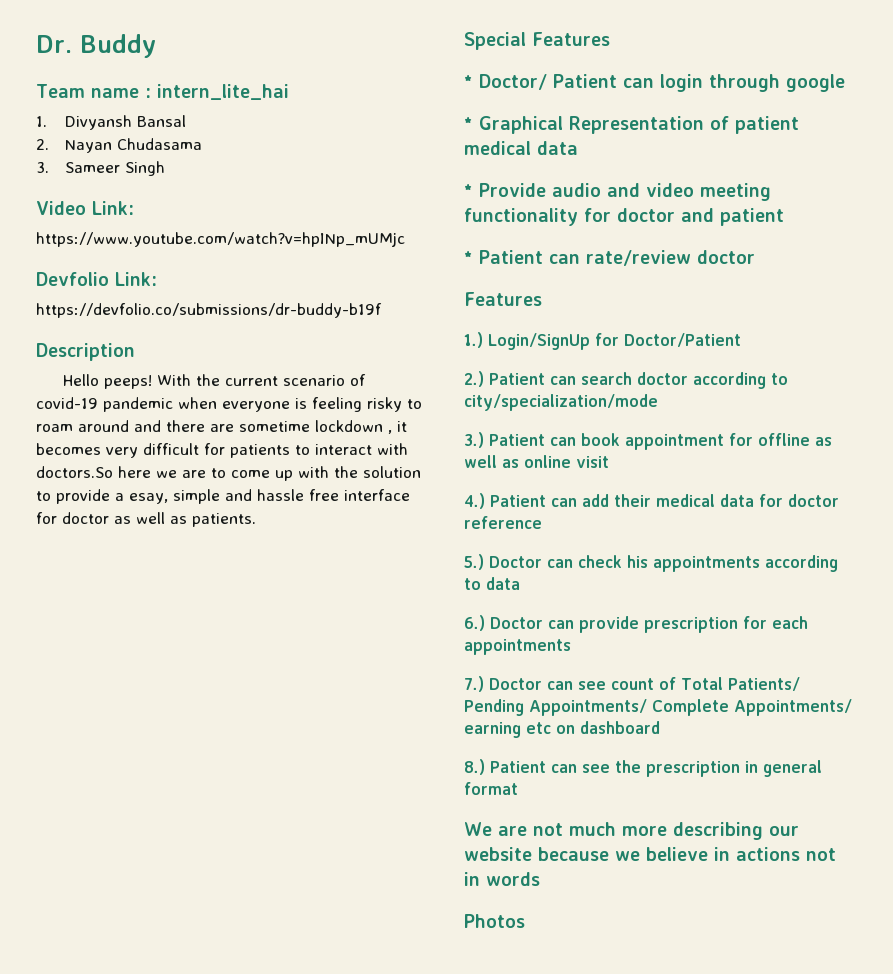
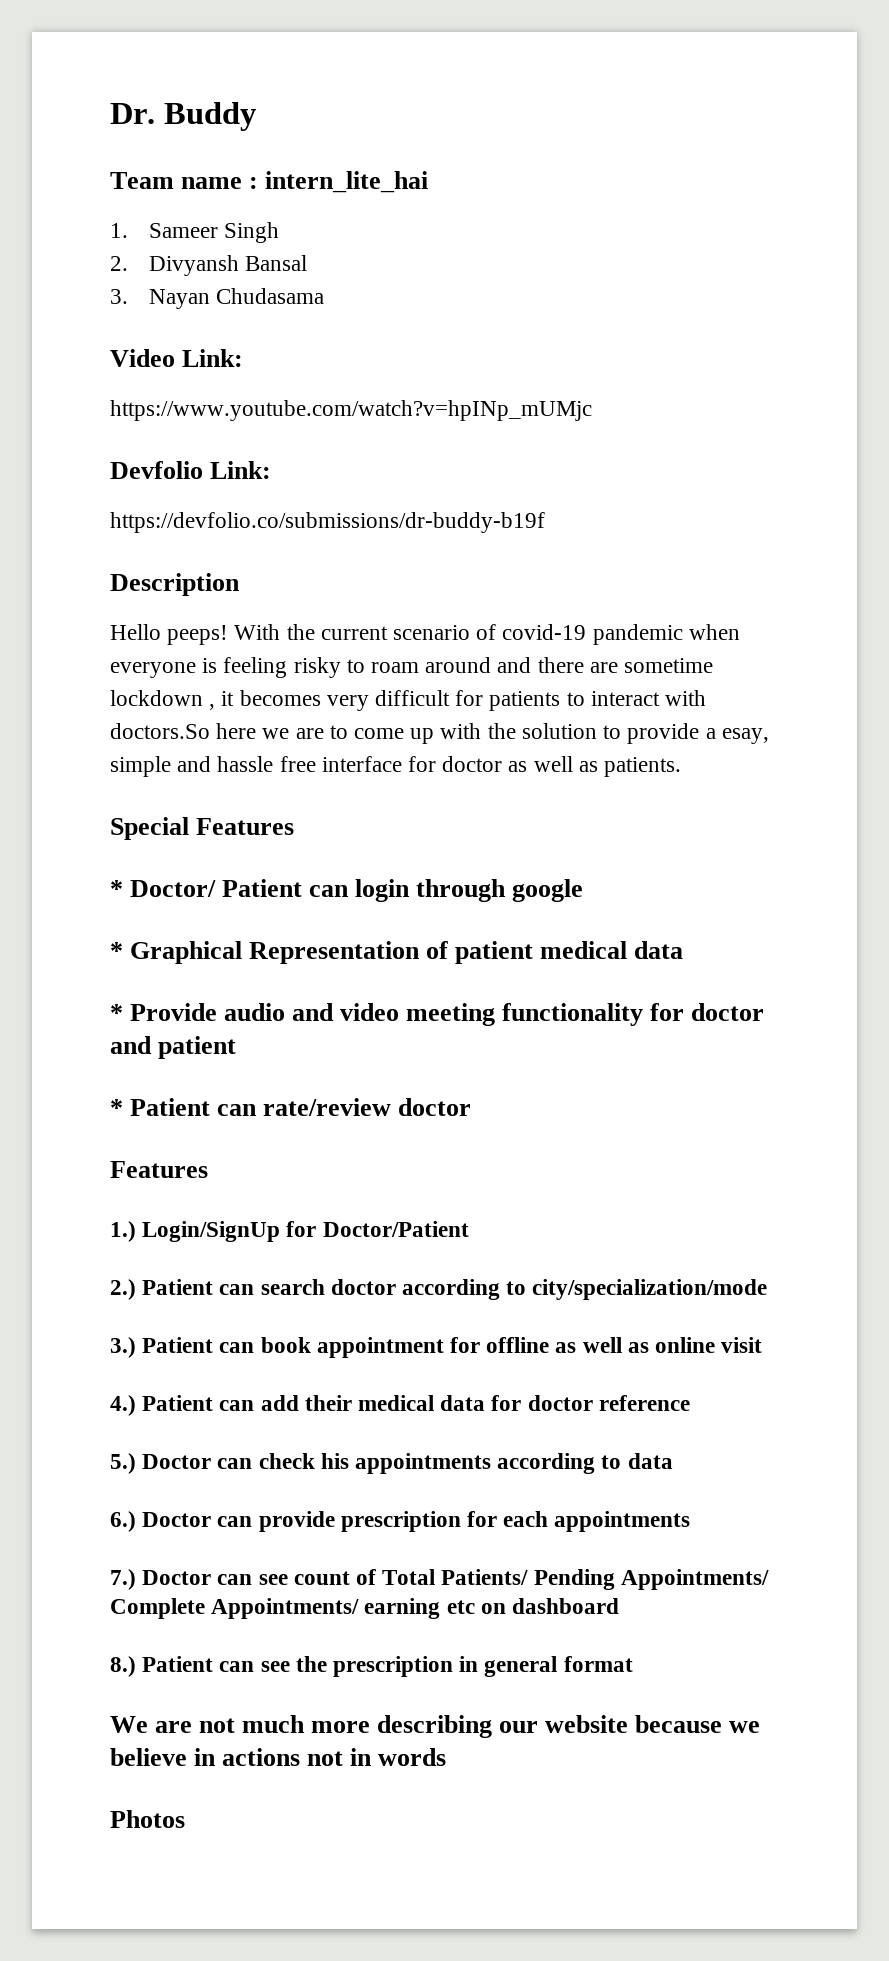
- 1. Divyansh Bansal
+ 1. Sameer Singh
+ 2. Divyansh Bansal
- 2. Nayan Chudasama
+ 3. Nayan Chudasama
- 3. Sameer Singh

